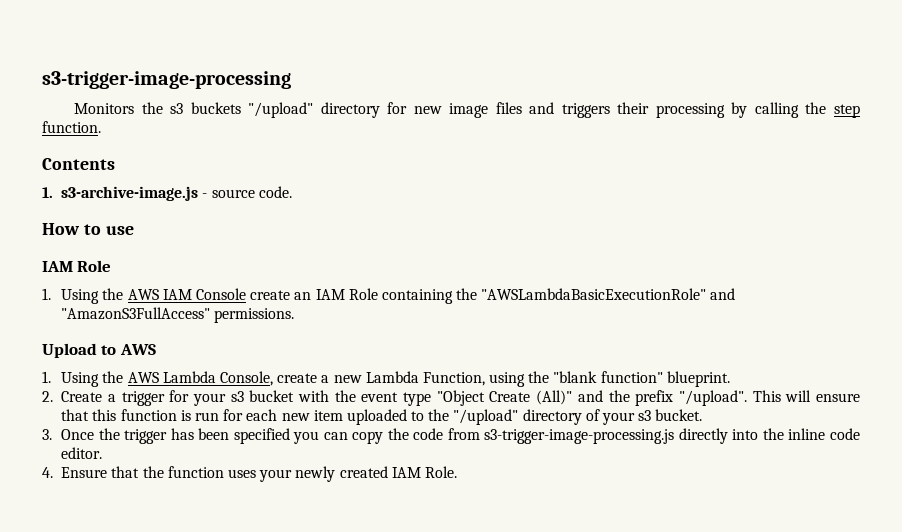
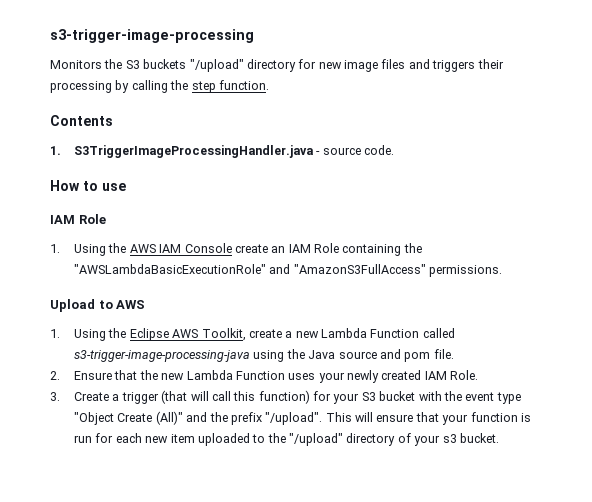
- Monitors the s3 buckets "/upload" directory for new image files and triggers their processing by calling the step function.
+ Monitors the S3 buckets "/upload" directory for new image files and triggers their processing by calling the step function.
- 1. s3-archive-image.js - source code.
+ 1. S3TriggerImageProcessingHandler.java - source code.
- 1. Using the AWS Lambda Console, create a new Lambda Function, using the "blank function" blueprint.
- 2. Create a trigger for your s3 bucket with the event type "Object Create (All)" and the prefix "/upload".
+ 1. Using the Eclipse AWS Toolkit, create a new Lambda Function called s3-trigger-image-processing-java using the Java source and pom file.
+ 2. Ensure that the new Lambda Function uses your newly created IAM Role.
+ 3. Create a trigger (that will call this function) for your S3 bucket with the event type "Object Create (All)" and the prefix "/upload".
- This will ensure that this function is run for each new item uploaded to the "/upload" directory of your s3 bucket.
+ This will ensure that your function is run for each new item uploaded to the "/upload" directory of your s3 bucket.
- 3. Once the trigger has been specified you can copy the code from s3-trigger-image-processing.js directly into the inline code editor.
- 4. Ensure that the function uses your newly created IAM Role.

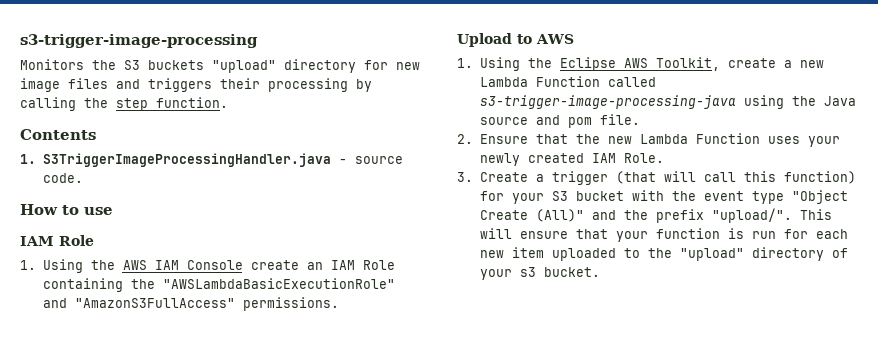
- Monitors the S3 buckets "/upload" directory for new image files and triggers their processing by calling the step function.
+ Monitors the S3 buckets "upload" directory for new image files and triggers their processing by calling the step function.
- 3. Create a trigger (that will call this function) for your S3 bucket with the event type "Object Create (All)" and the prefix "/upload".
+ 3. Create a trigger (that will call this function) for your S3 bucket with the event type "Object Create (All)" and the prefix "upload/".
- This will ensure that your function is run for each new item uploaded to the "/upload" directory of your s3 bucket.
+ This will ensure that your function is run for each new item uploaded to the "upload" directory of your s3 bucket.

